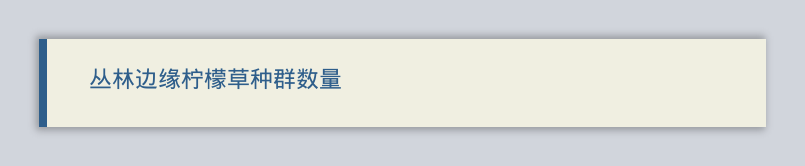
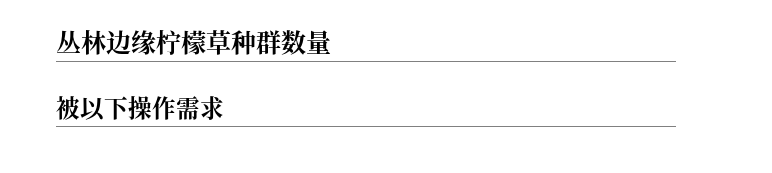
+ 被以下操作需求

